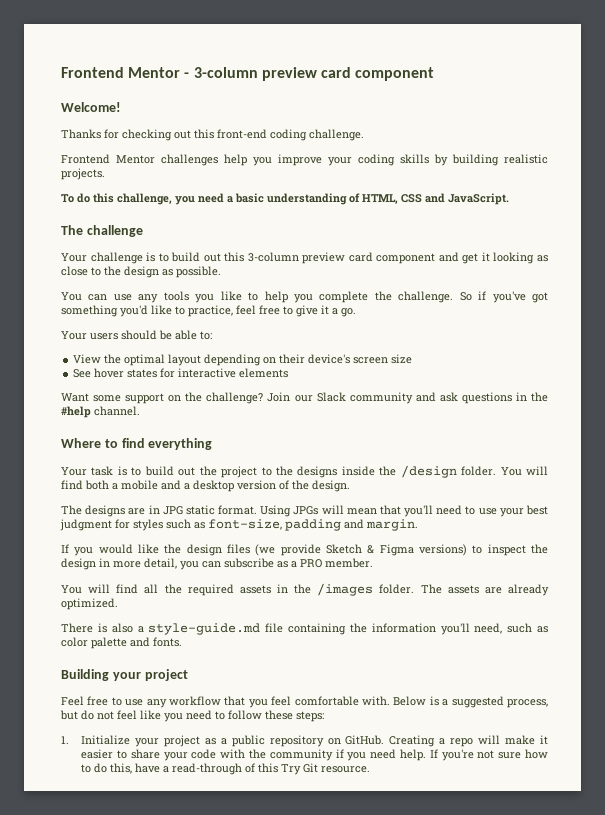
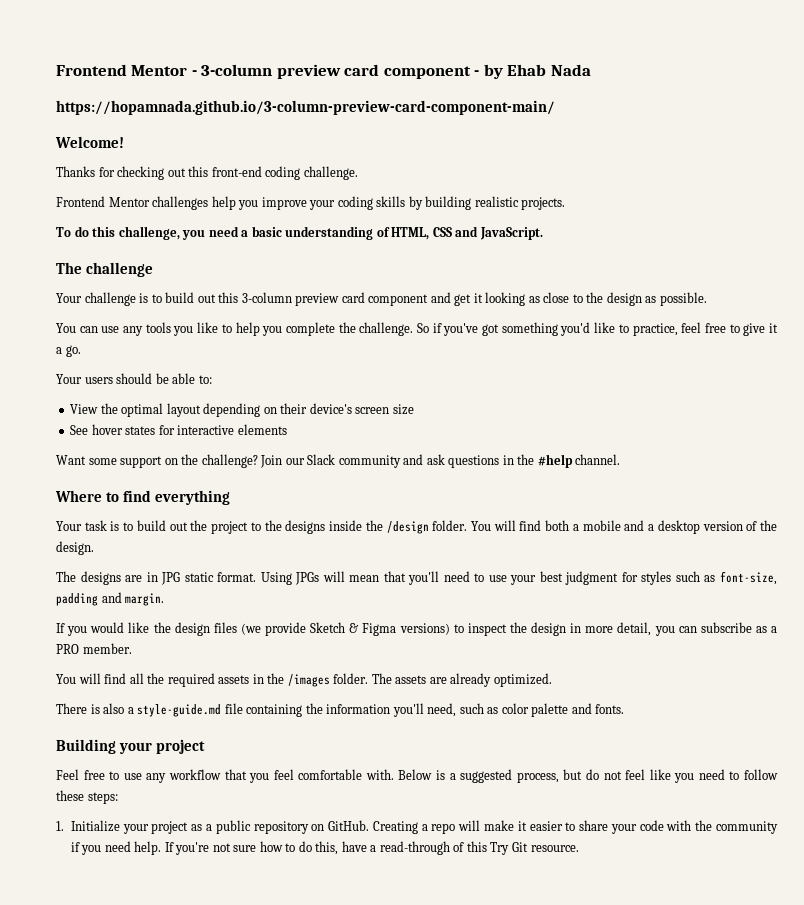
- Frontend Mentor - 3-column preview card component
+ Frontend Mentor - 3-column preview card component - by Ehab Nada
+ https://hopamnada.github.io/3-column-preview-card-component-main/

